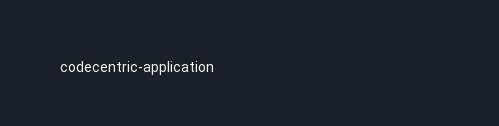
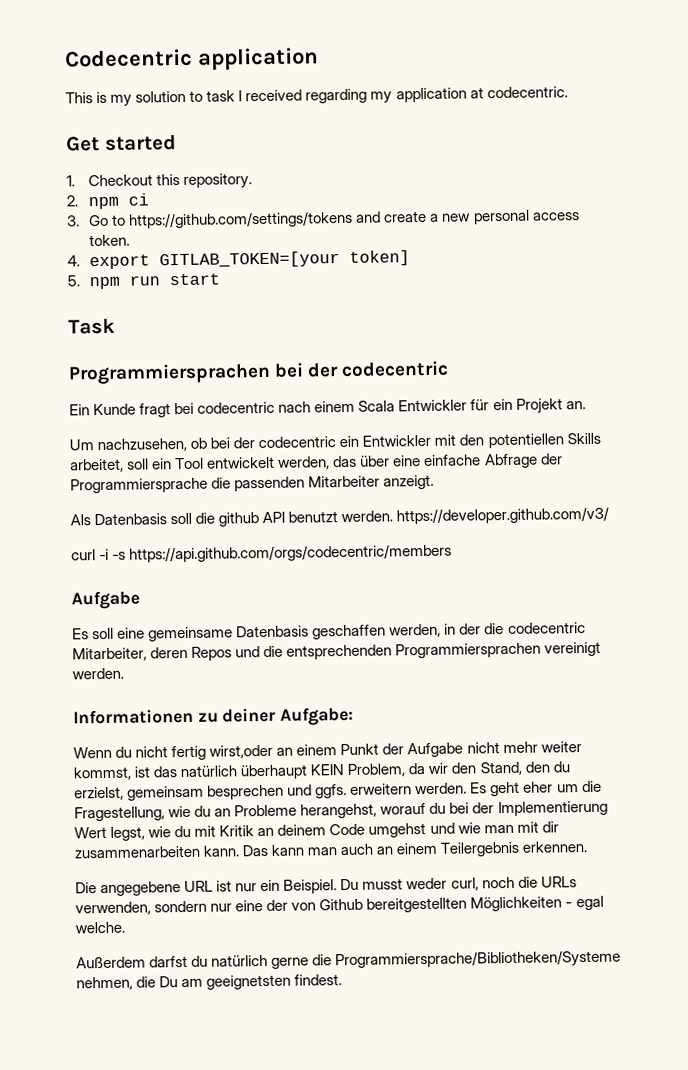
- codecentric-application
+ Codecentric application
+ This is my solution to task I received regarding my application at codecentric.
+ Get started
+ 1. Checkout this repository.
+ 2. npm ci
+ 3. Go to https://github.com/settings/tokens and create a new personal access token.
+ 4. export GITLAB_TOKEN=[your token]
+ 5. npm run start
+ Task
+ Programmiersprachen bei der codecentric
+ Ein Kunde fragt bei codecentric nach einem Scala Entwickler für ein Projekt an.
+ Um nachzusehen, ob bei der codecentric ein Entwickler mit den potentiellen Skills arbeitet, soll ein Tool entwickelt werden, das über eine einfache Abfrage der Programmiersprache die passenden Mitarbeiter anzeigt.
+ Als Datenbasis soll die github API benutzt werden. https://developer.github.com/v3/
+ curl -i -s https://api.github.com/orgs/codecentric/members
+ Aufgabe
+ Es soll eine gemeinsame Datenbasis geschaffen werden, in der die codecentric Mitarbeiter, deren Repos und die entsprechenden Programmiersprachen vereinigt werden.
+ Informationen zu deiner Aufgabe:
+ Wenn du nicht fertig wirst,oder an einem Punkt der Aufgabe nicht mehr weiter kommst, ist das natürlich überhaupt KEIN Problem, da wir den Stand, den du erzielst, gemeinsam besprechen und ggfs. erweitern werden. Es geht eher um die Fragestellung, wie du an Probleme herangehst, worauf du bei der Implementierung Wert legst, wie du mit Kritik an deinem Code umgehst und wie man mit dir zusammenarbeiten kann. Das kann man auch an einem Teilergebnis erkennen.
+ Die angegebene URL ist nur ein Beispiel. Du musst weder curl, noch die URLs verwenden, sondern nur eine der von Github bereitgestellten Möglichkeiten - egal welche.
+ Außerdem darfst du natürlich gerne die Programmiersprache/Bibliotheken/Systeme nehmen, die Du am geeignetsten findest.

